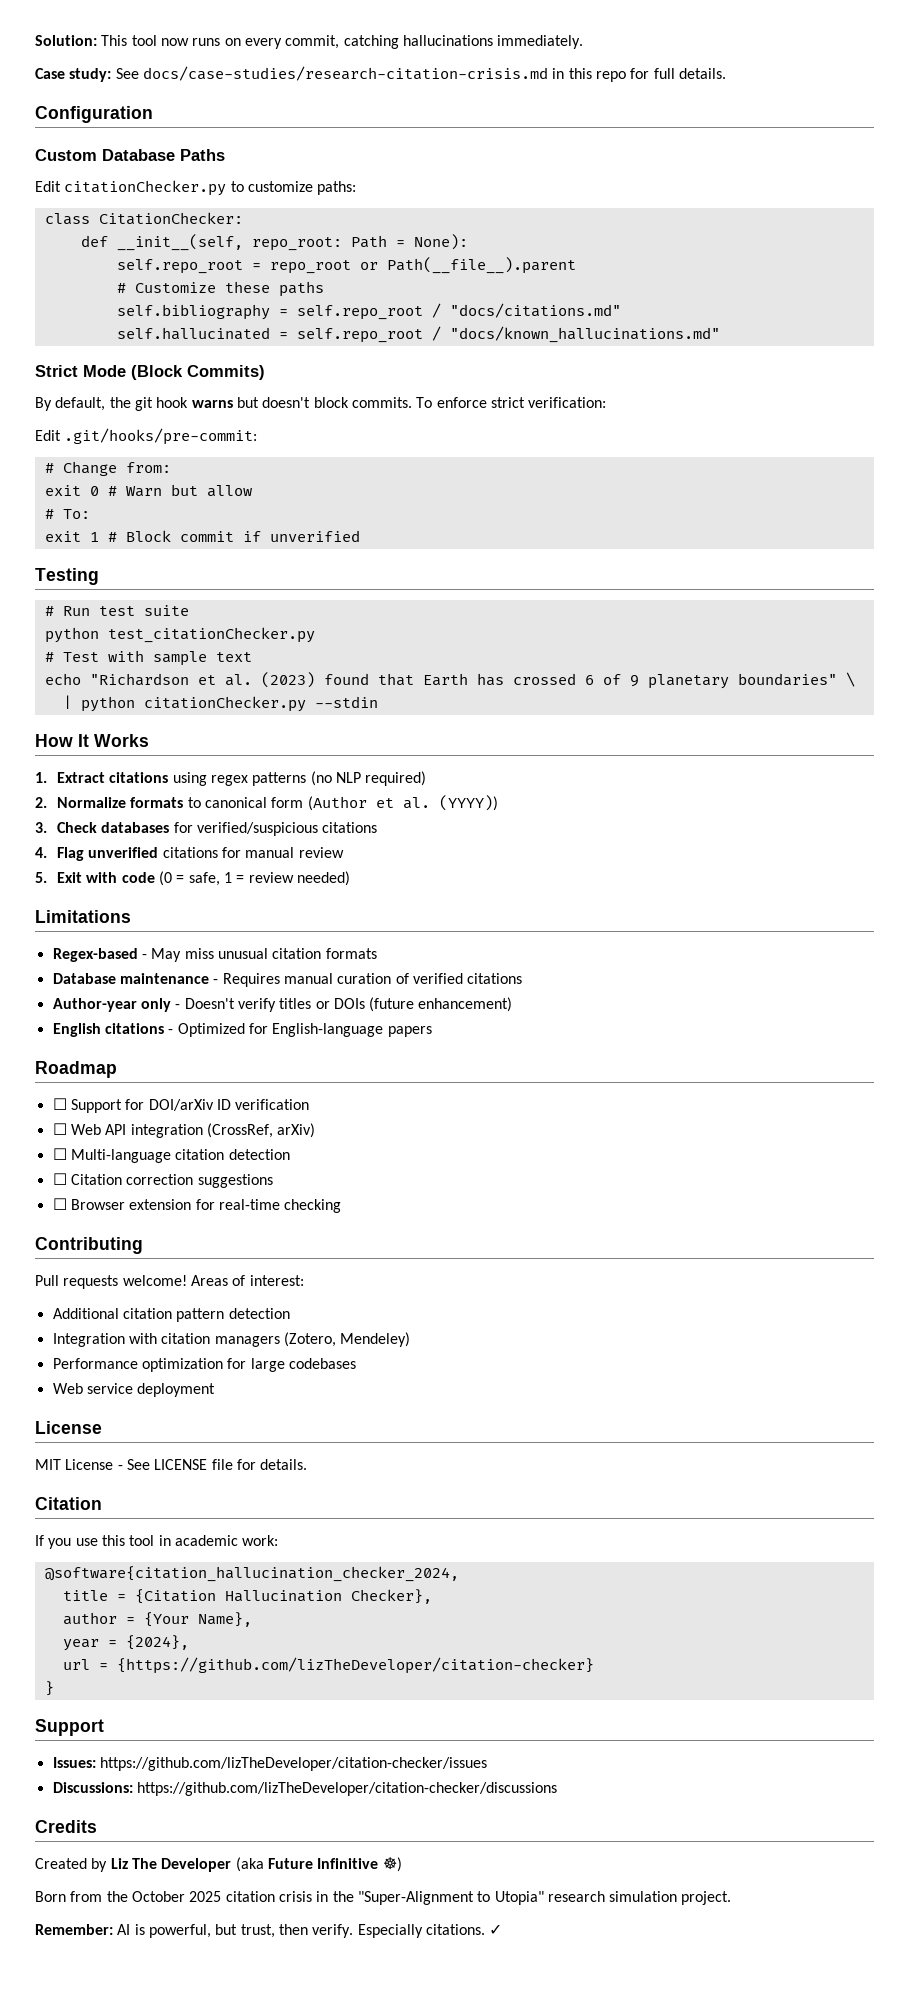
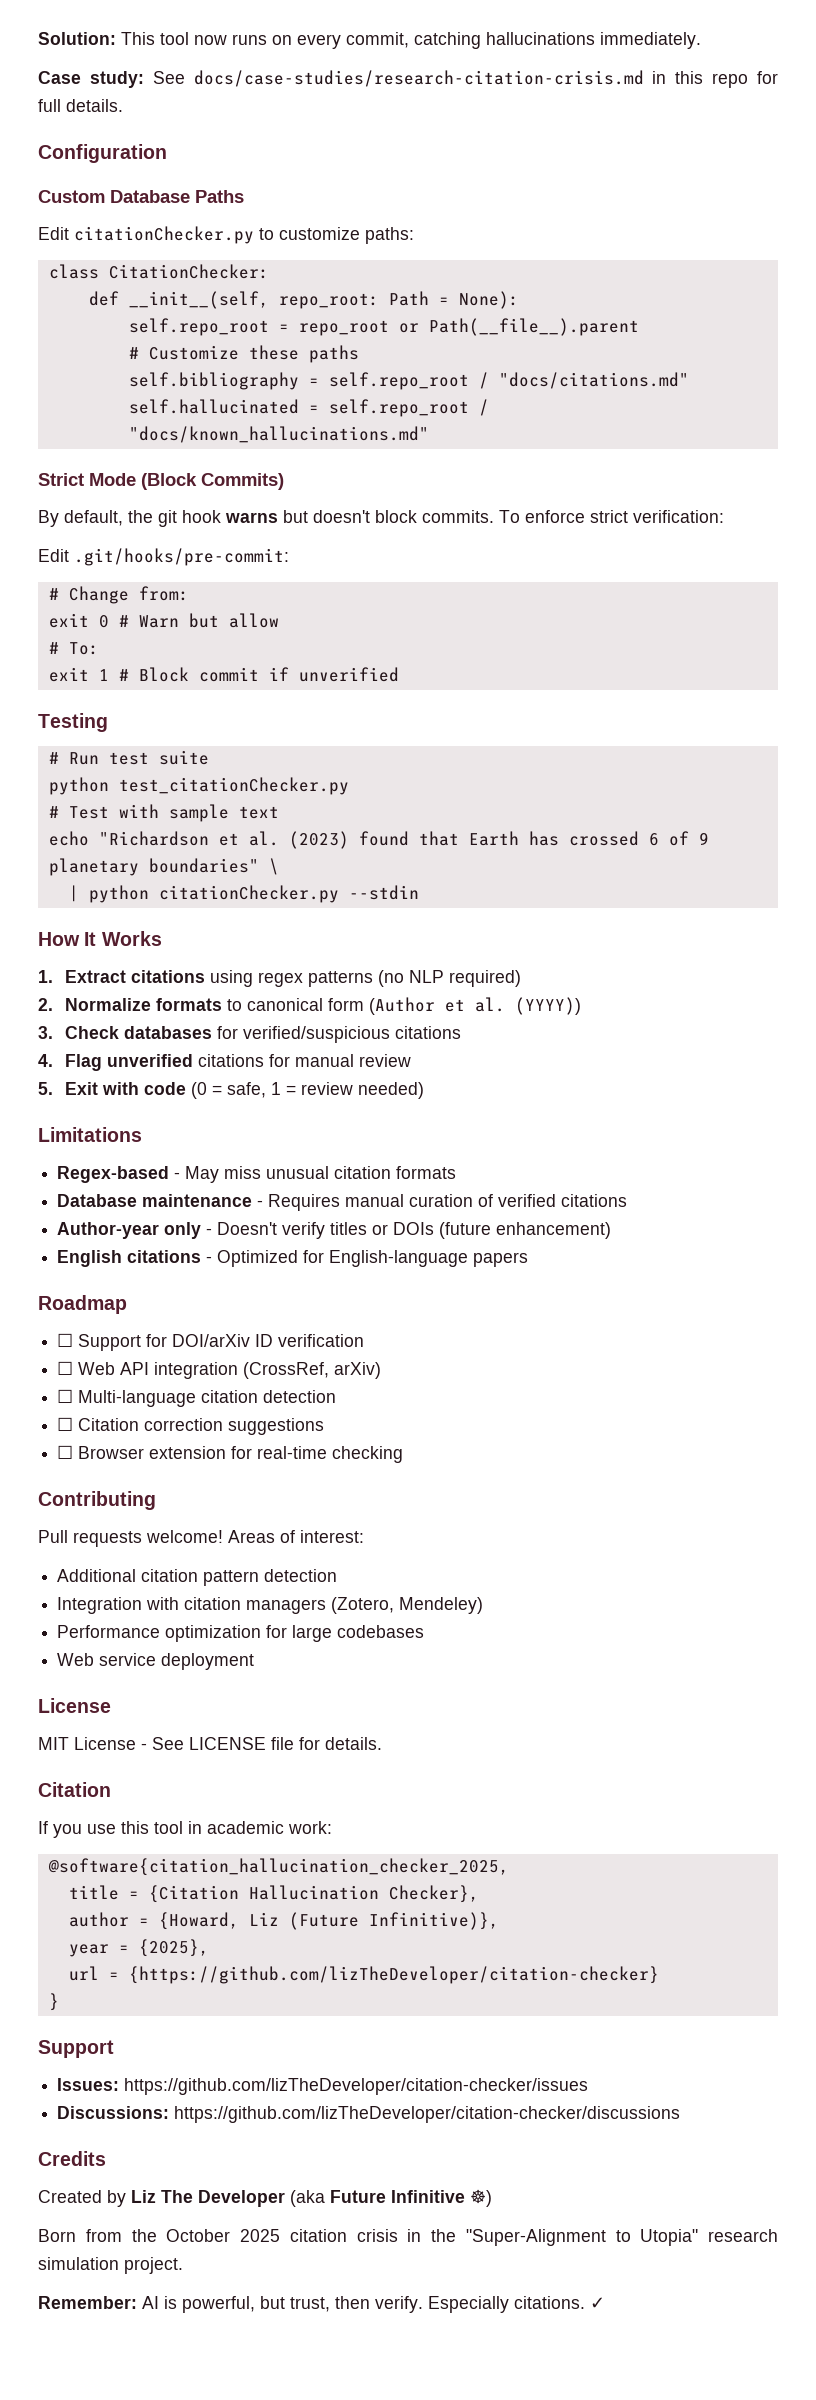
- @software{citation_hallucination_checker_2024,
+ @software{citation_hallucination_checker_2025,
- author = {Your Name},
+ author = {Howard, Liz (Future Infinitive)},
- year = {2024},
+ year = {2025},

